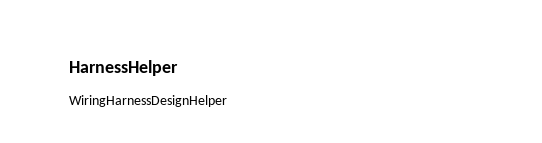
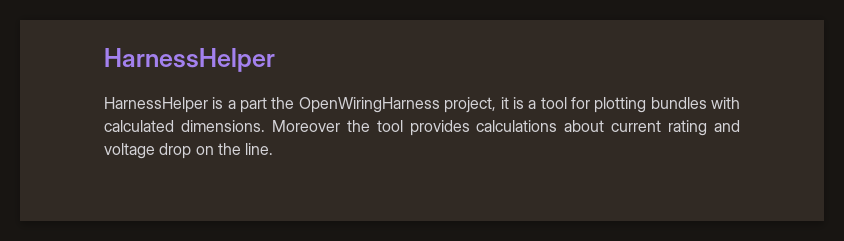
- WiringHarnessDesignHelper
+ HarnessHelper is a part the OpenWiringHarness project, it is a tool for plotting bundles with calculated dimensions. Moreover the tool provides calculations about current rating and voltage drop on the line.

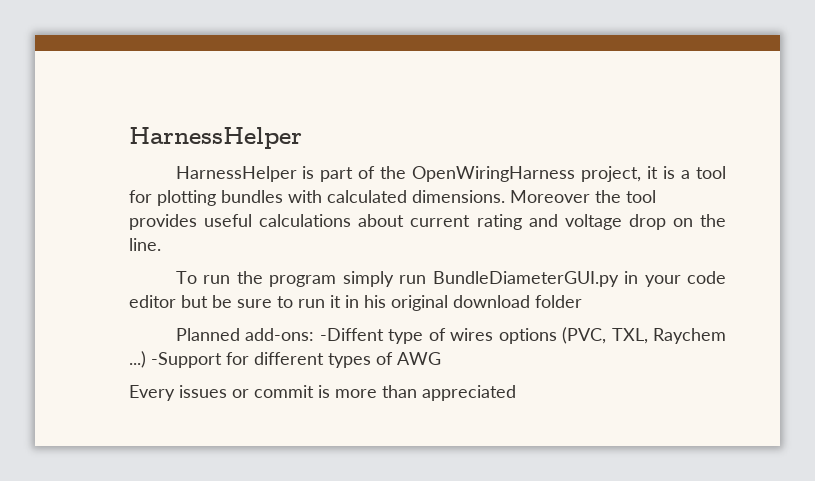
- HarnessHelper is a part the OpenWiringHarness project, it is a tool for plotting bundles with calculated dimensions.
+ HarnessHelper is part of the OpenWiringHarness project, it is a tool for plotting bundles with calculated dimensions.
- Moreover the tool provides calculations about current rating and voltage drop on the line.
+ Moreover the tool provides useful calculations about current rating and voltage drop on the line.
+ To run the program simply run BundleDiameterGUI.py in your code editor but be sure to run it in his original download folder
+ Planned add-ons: -Diffent type of wires options (PVC, TXL, Raychem ...) -Support for different types of AWG
+ Every issues or commit is more than appreciated

